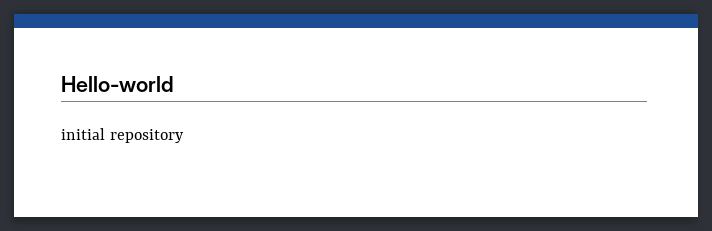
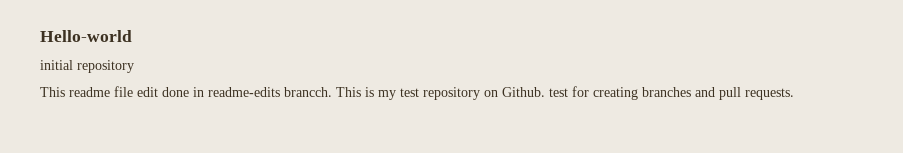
+ This readme file edit done in readme-edits brancch. This is my test repository on Github. test for creating branches and pull requests.

